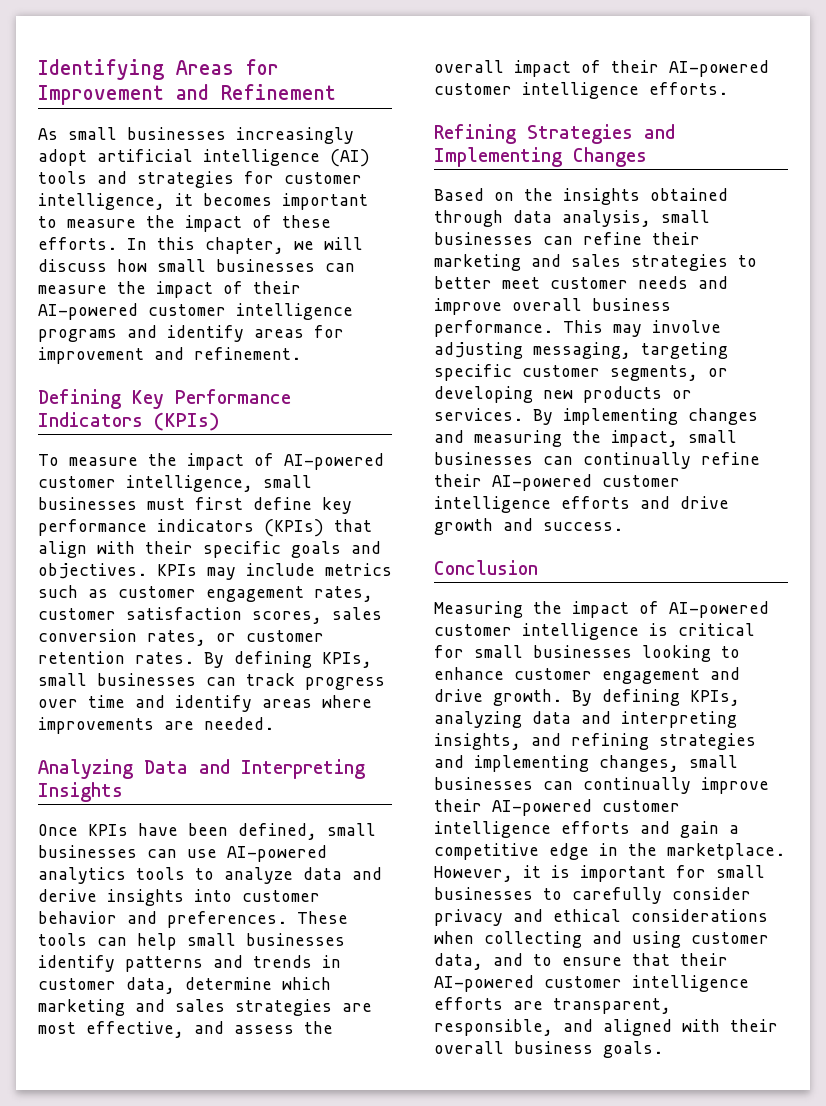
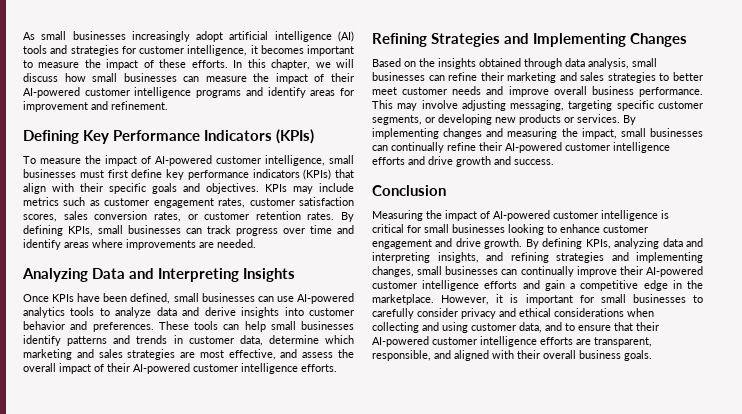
- Identifying Areas for Improvement and Refinement

